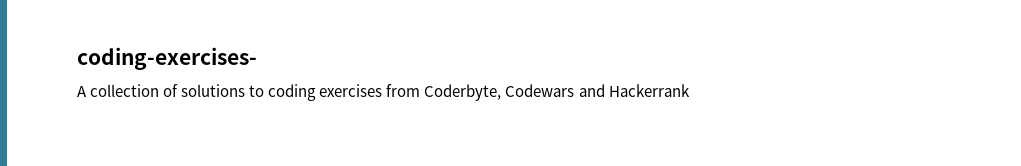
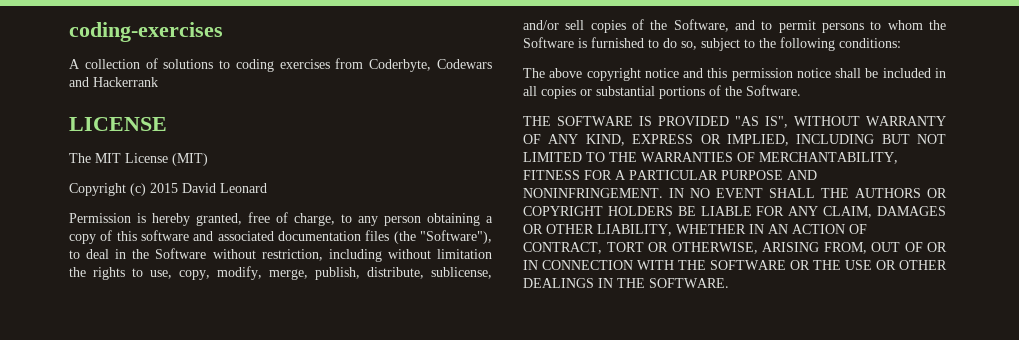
- coding-exercises-
+ coding-exercises
+ LICENSE
+ The MIT License (MIT)
+ Copyright (c) 2015 David Leonard
+ Permission is hereby granted, free of charge, to any person obtaining a copy of this software and associated documentation files (the "Software"), to deal in the Software without restriction, including without limitation the rights to use, copy, modify, merge, publish, distribute, sublicense, and/or sell copies of the Software, and to permit persons to whom the Software is furnished to do so, subject to the following conditions:
+ The above copyright notice and this permission notice shall be included in all copies or substantial portions of the Software.
+ THE SOFTWARE IS PROVIDED "AS IS", WITHOUT WARRANTY OF ANY KIND, EXPRESS OR IMPLIED, INCLUDING BUT NOT LIMITED TO THE WARRANTIES OF MERCHANTABILITY, FITNESS FOR A PARTICULAR PURPOSE AND NONINFRINGEMENT. IN NO EVENT SHALL THE AUTHORS OR COPYRIGHT HOLDERS BE LIABLE FOR ANY CLAIM, DAMAGES OR OTHER LIABILITY, WHETHER IN AN ACTION OF CONTRACT, TORT OR OTHERWISE, ARISING FROM, OUT OF OR IN CONNECTION WITH THE SOFTWARE OR THE USE OR OTHER DEALINGS IN THE SOFTWARE.

